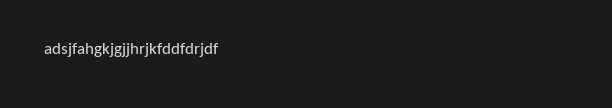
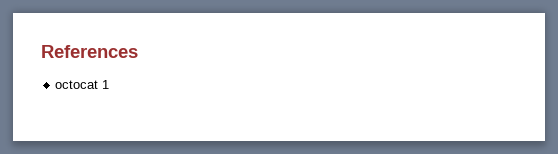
- adsjfahgkjgjjhrjkfddfdrjdf
+ References
+ octocat 1

